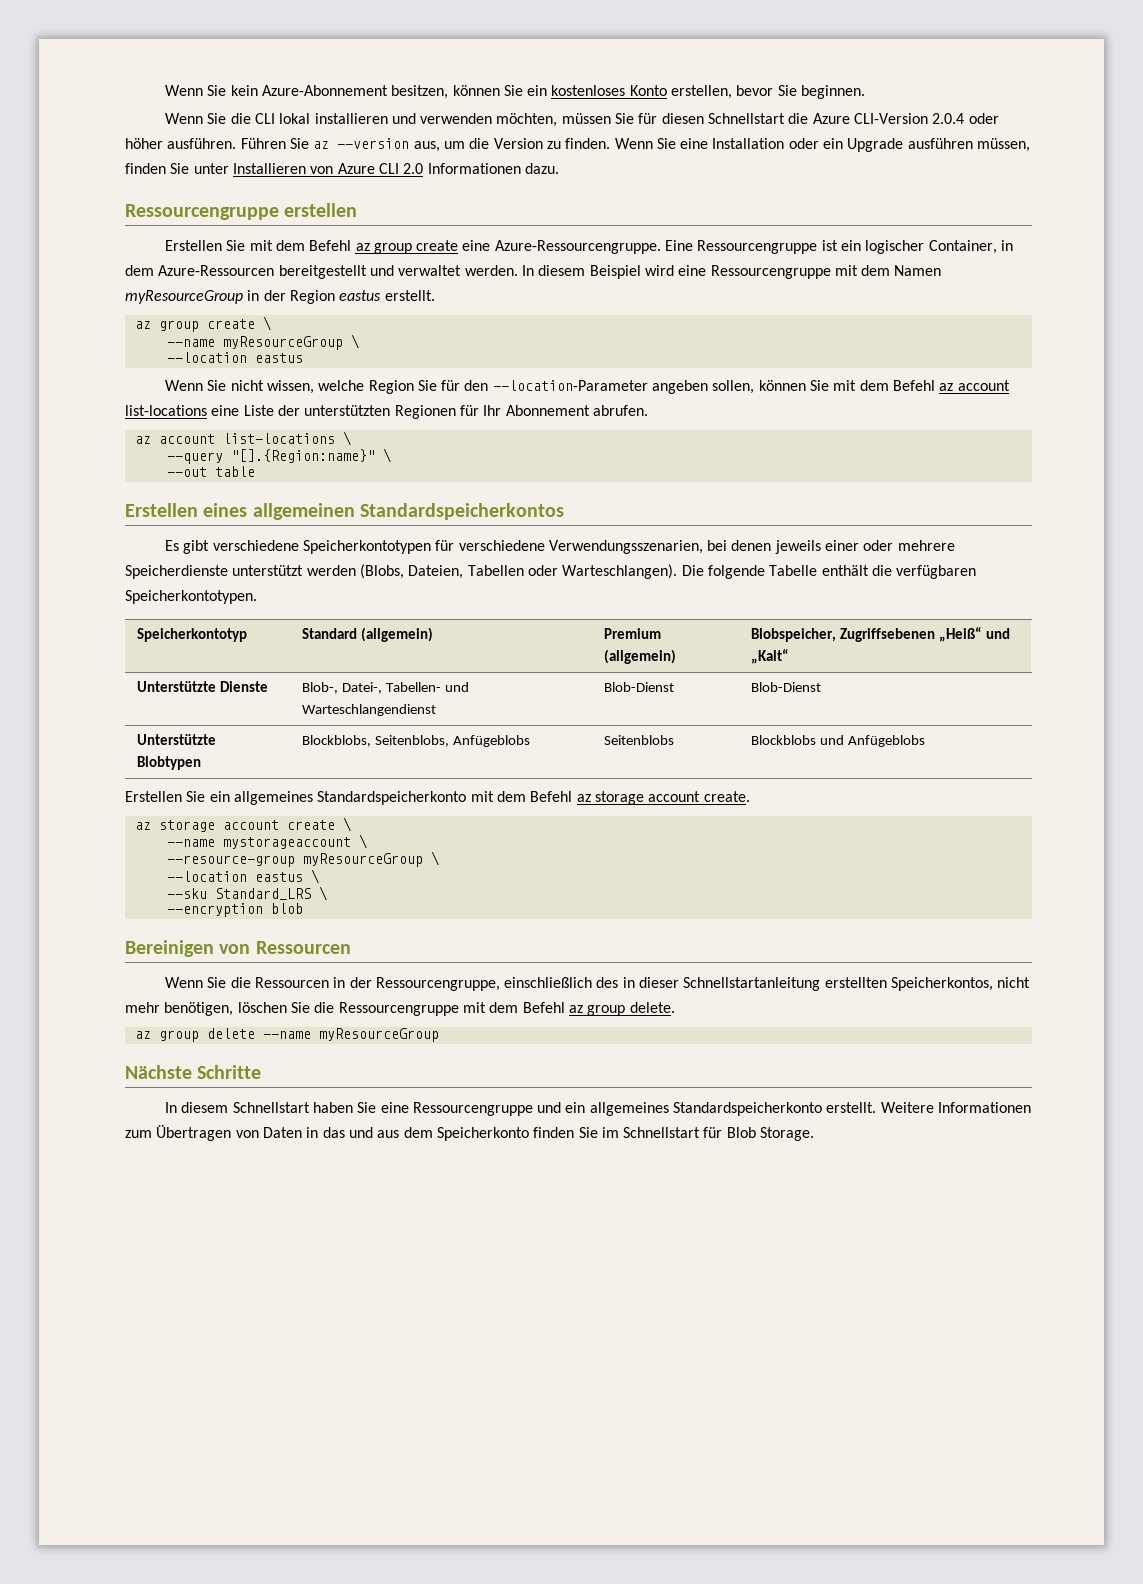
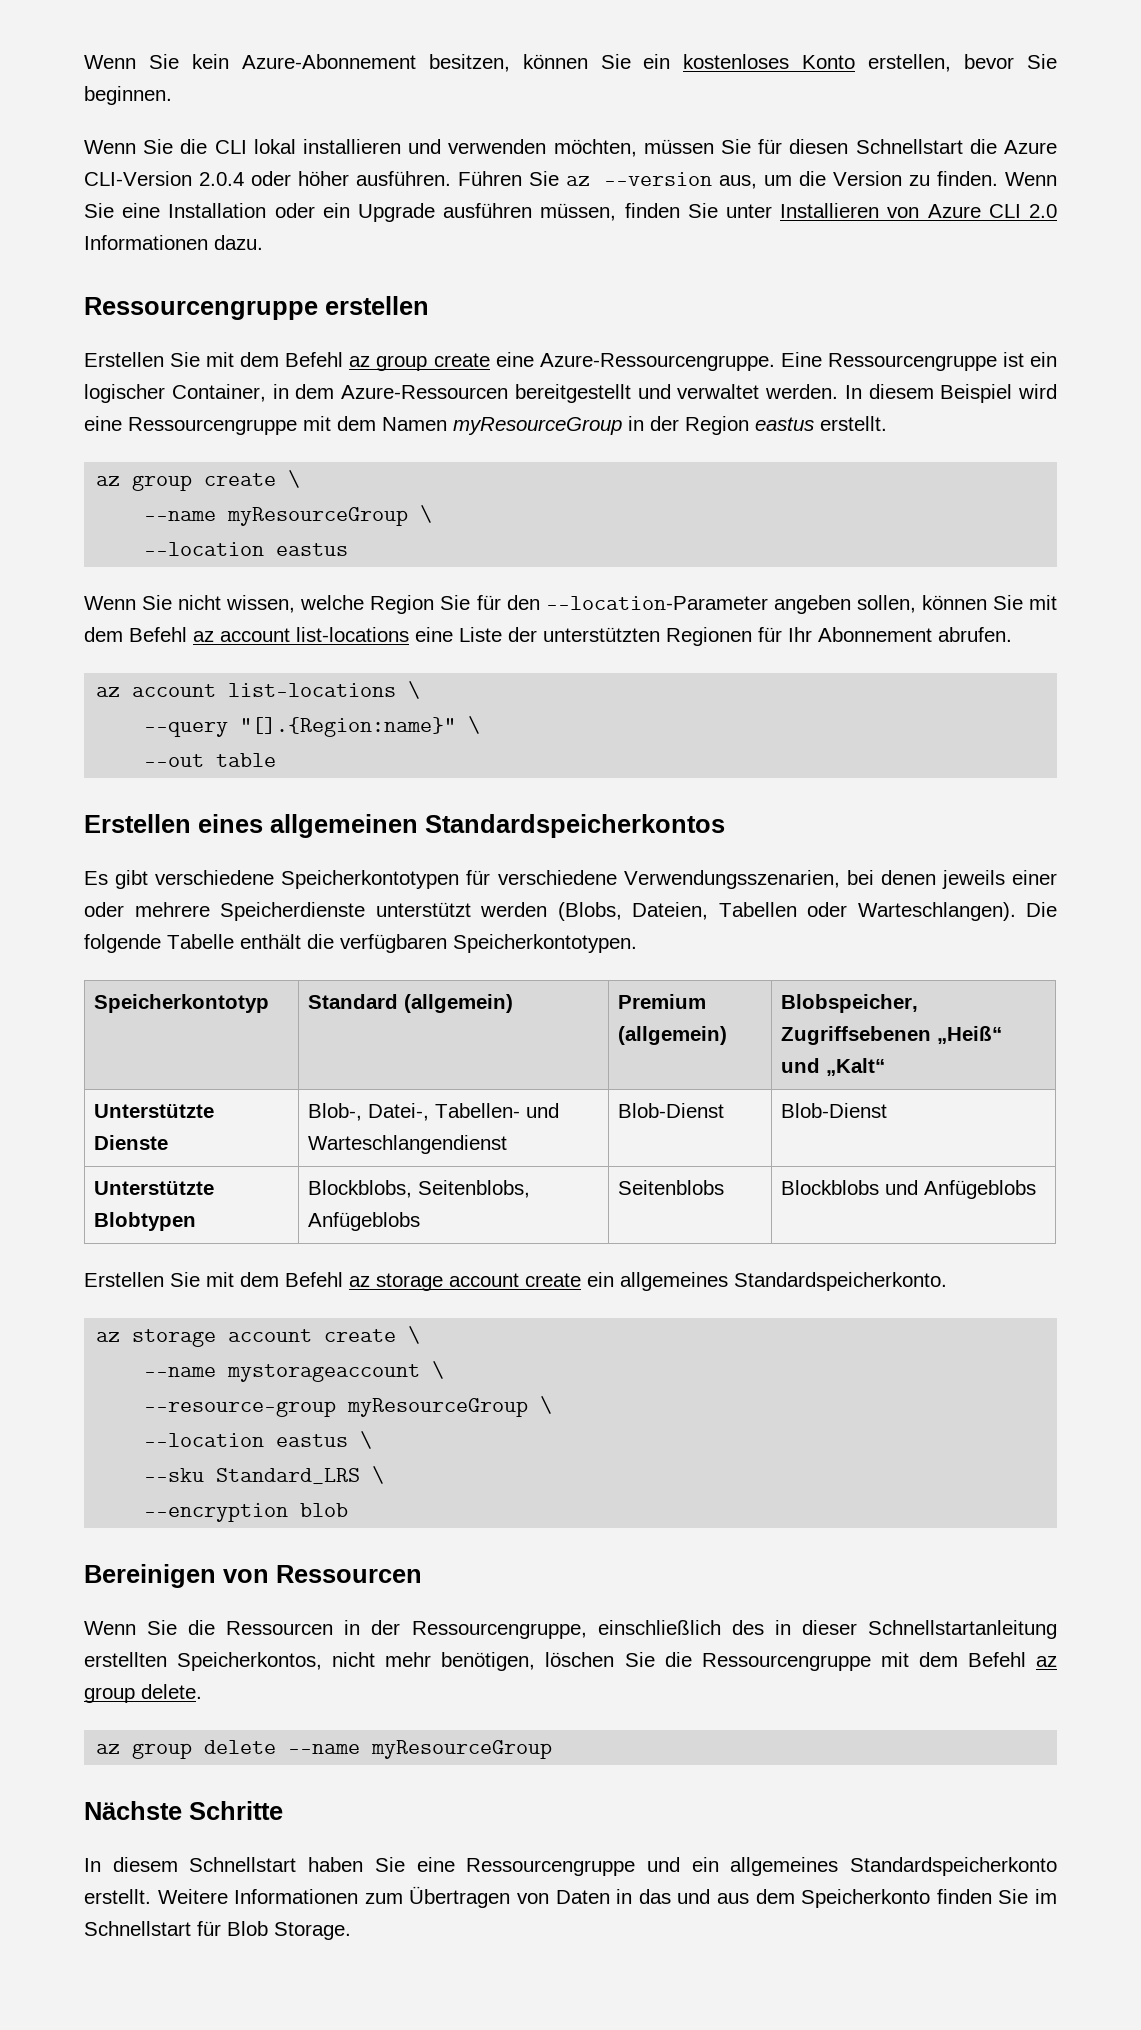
- Erstellen Sie ein allgemeines Standardspeicherkonto mit dem Befehl az storage account create.
+ Erstellen Sie mit dem Befehl az storage account create ein allgemeines Standardspeicherkonto.

